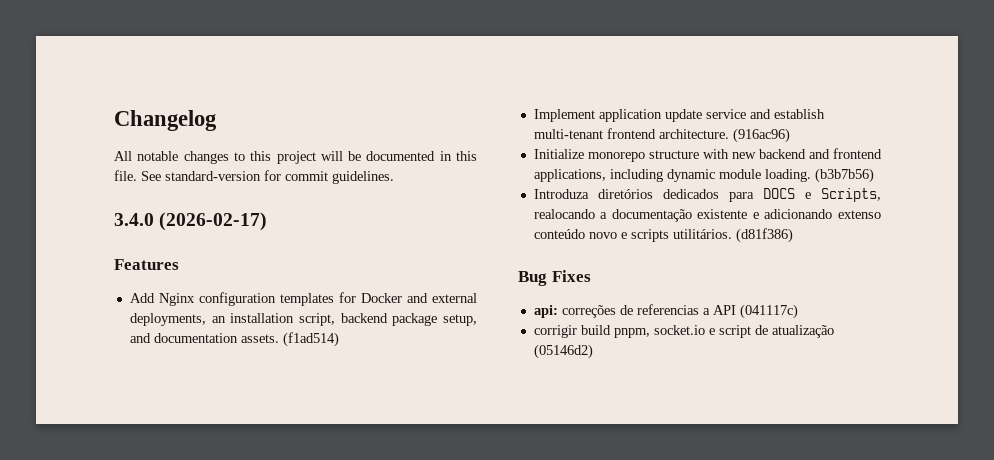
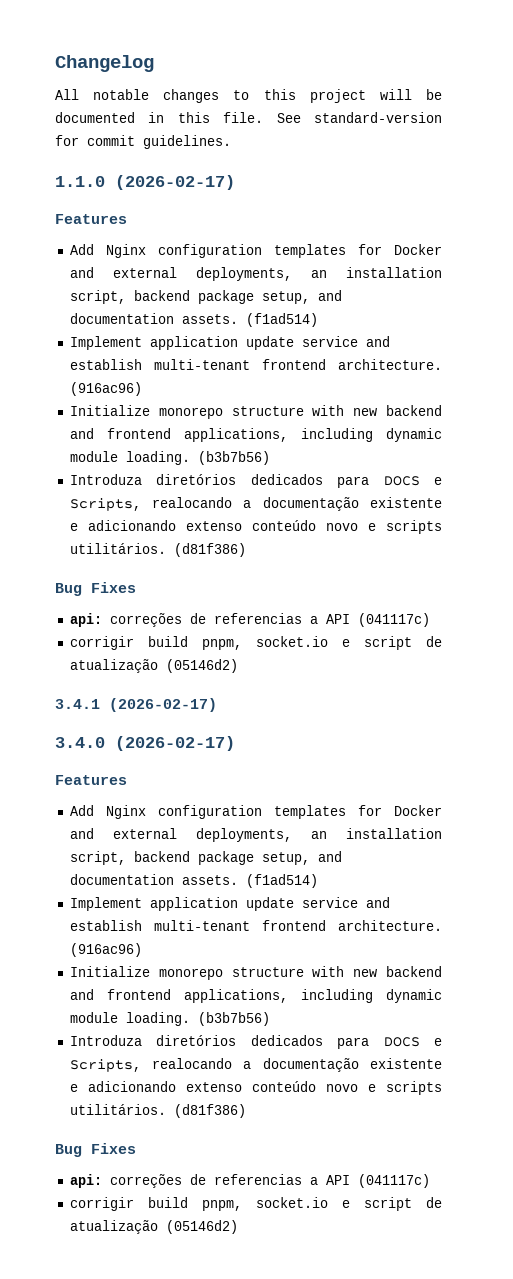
+ 1.1.0 (2026-02-17)
+ Features
+ Add Nginx configuration templates for Docker and external deployments, an installation script, backend package setup, and documentation assets. (f1ad514)
+ Implement application update service and establish multi-tenant frontend architecture. (916ac96)
+ Initialize monorepo structure with new backend and frontend applications, including dynamic module loading. (b3b7b56)
+ Introduza diretórios dedicados para DOCS e Scripts, realocando a documentação existente e adicionando extenso conteúdo novo e scripts utilitários. (d81f386)
+ Bug Fixes
+ api: correções de referencias a API (041117c)
+ corrigir build pnpm, socket.io e script de atualização (05146d2)
+ 3.4.1 (2026-02-17)

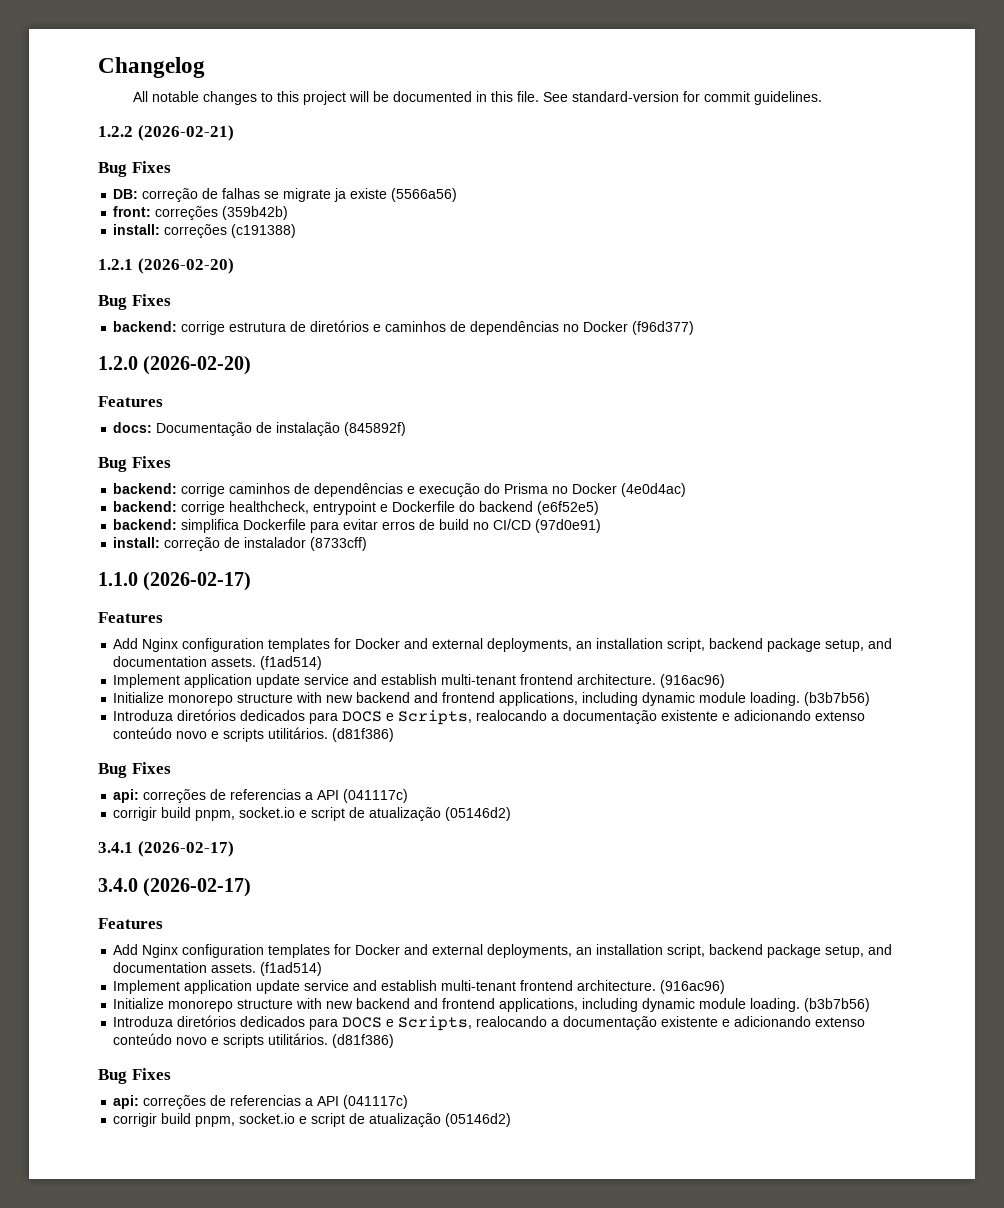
+ 1.2.2 (2026-02-21)
+ Bug Fixes
+ DB: correção de falhas se migrate ja existe (5566a56)
+ front: correções (359b42b)
+ install: correções (c191388)
+ 1.2.1 (2026-02-20)
+ Bug Fixes
+ backend: corrige estrutura de diretórios e caminhos de dependências no Docker (f96d377)
+ 1.2.0 (2026-02-20)
+ Features
+ docs: Documentação de instalação (845892f)
+ Bug Fixes
+ backend: corrige caminhos de dependências e execução do Prisma no Docker (4e0d4ac)
+ backend: corrige healthcheck, entrypoint e Dockerfile do backend (e6f52e5)
+ backend: simplifica Dockerfile para evitar erros de build no CI/CD (97d0e91)
+ install: correção de instalador (8733cff)

